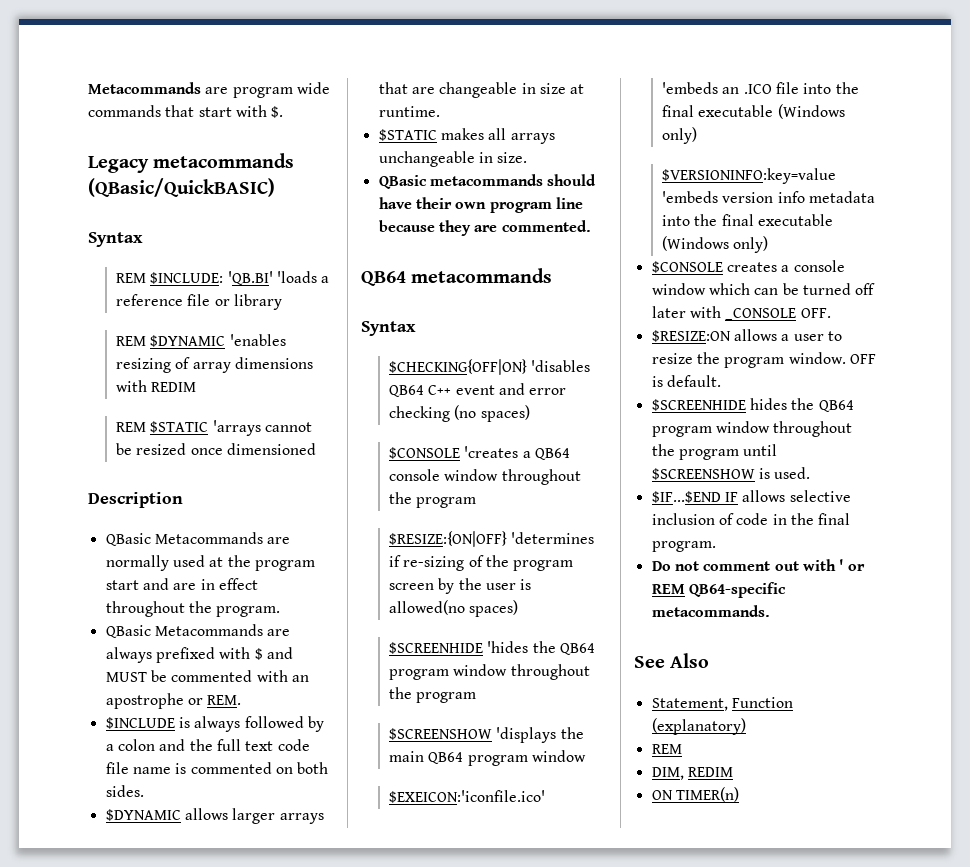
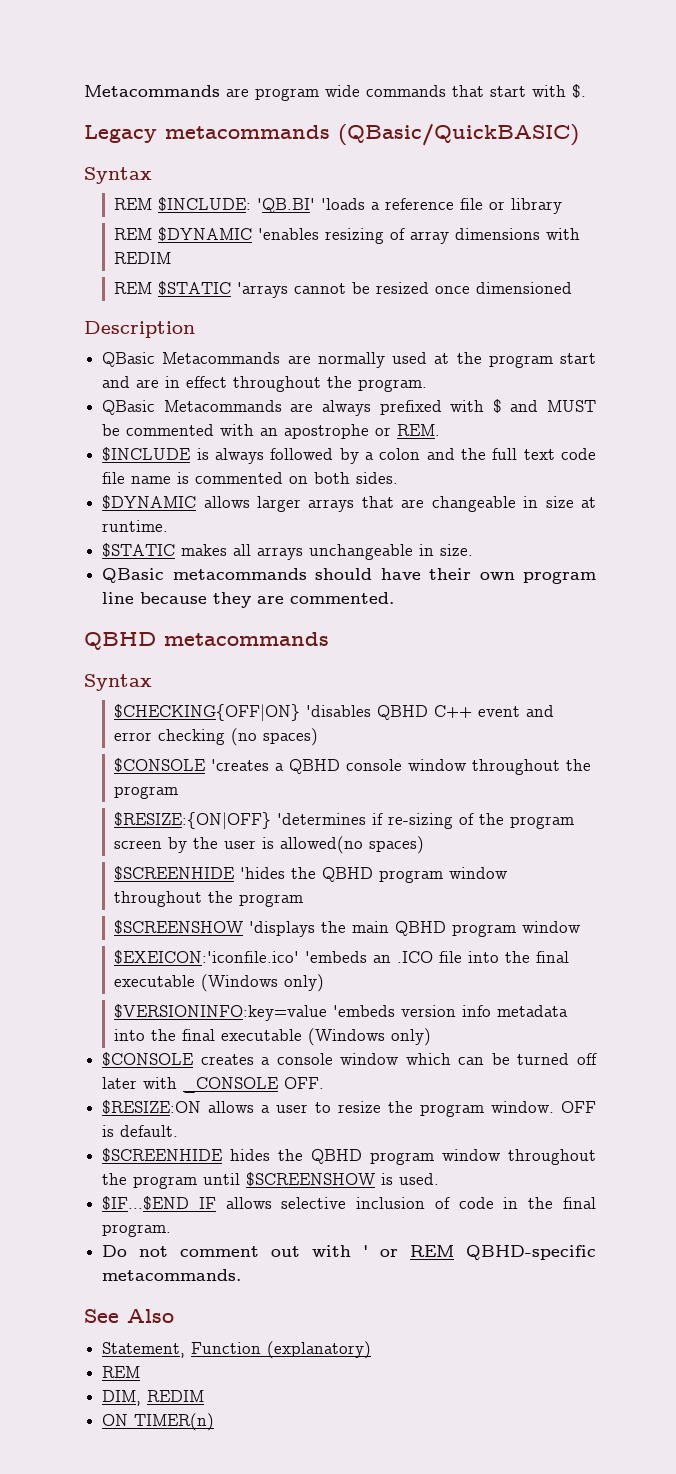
- QB64 metacommands
+ QBHD metacommands
- $CHECKING{OFF|ON} 'disables QB64 C++ event and error checking (no spaces)
+ $CHECKING{OFF|ON} 'disables QBHD C++ event and error checking (no spaces)
- $CONSOLE 'creates a QB64 console window throughout the program
+ $CONSOLE 'creates a QBHD console window throughout the program
- $SCREENHIDE 'hides the QB64 program window throughout the program
+ $SCREENHIDE 'hides the QBHD program window throughout the program
- $SCREENSHOW 'displays the main QB64 program window
+ $SCREENSHOW 'displays the main QBHD program window
- $SCREENHIDE hides the QB64 program window throughout the program until $SCREENSHOW is used.
+ $SCREENHIDE hides the QBHD program window throughout the program until $SCREENSHOW is used.
- Do not comment out with ' or REM QB64-specific metacommands.
+ Do not comment out with ' or REM QBHD-specific metacommands.

